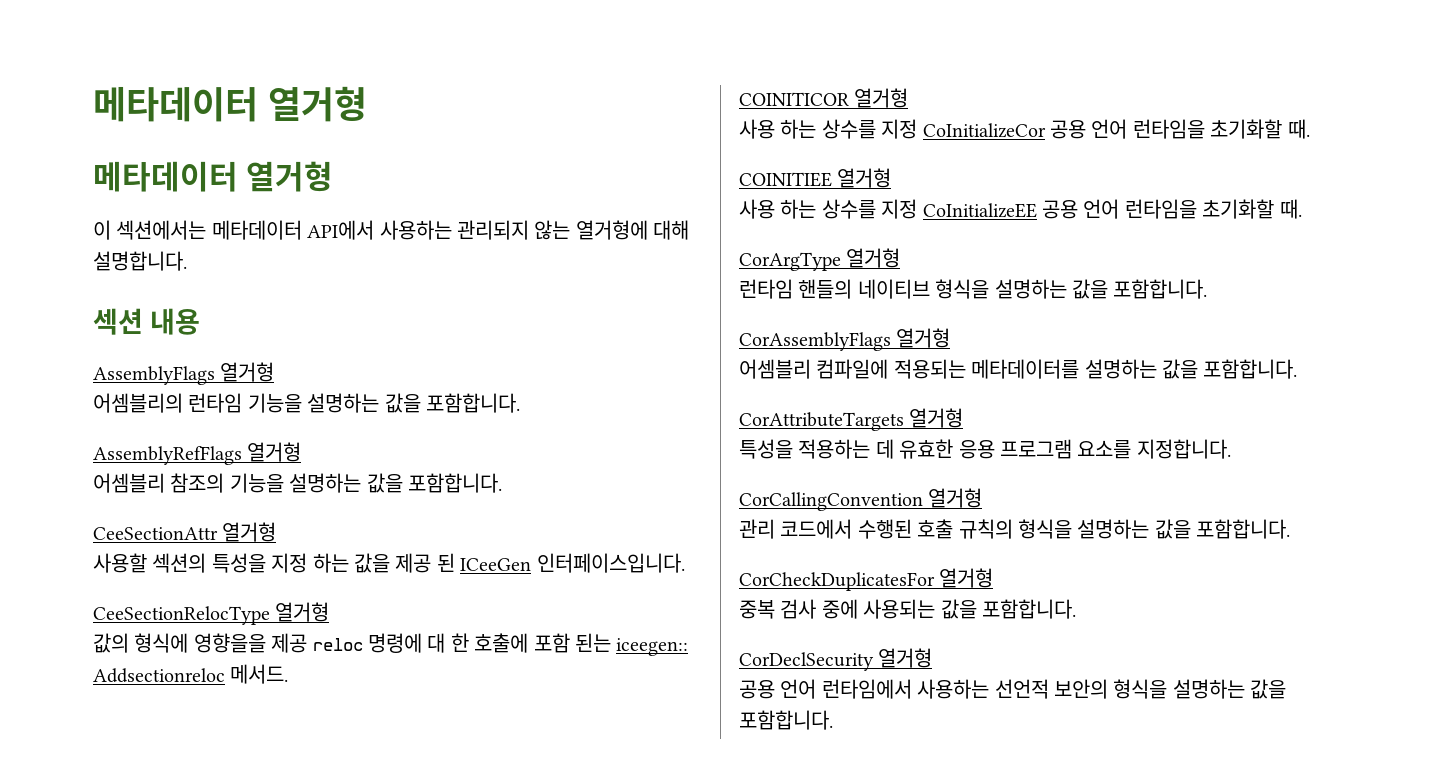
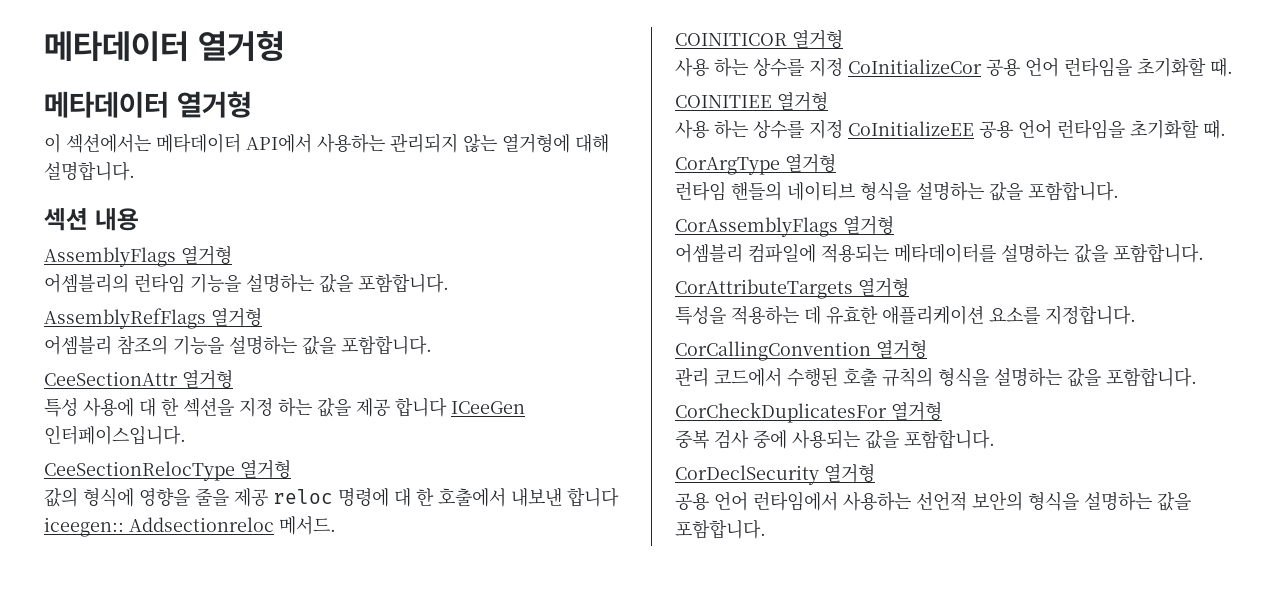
- 사용할 섹션의 특성을 지정 하는 값을 제공 된 ICeeGen 인터페이스입니다.
+ 특성 사용에 대 한 섹션을 지정 하는 값을 제공 합니다 ICeeGen 인터페이스입니다.
- 값의 형식에 영향을을 제공 reloc 명령에 대 한 호출에 포함 된는 iceegen:: Addsectionreloc 메서드.
+ 값의 형식에 영향을 줄을 제공 reloc 명령에 대 한 호출에서 내보낸 합니다 iceegen:: Addsectionreloc 메서드.
- 특성을 적용하는 데 유효한 응용 프로그램 요소를 지정합니다.
+ 특성을 적용하는 데 유효한 애플리케이션 요소를 지정합니다.

